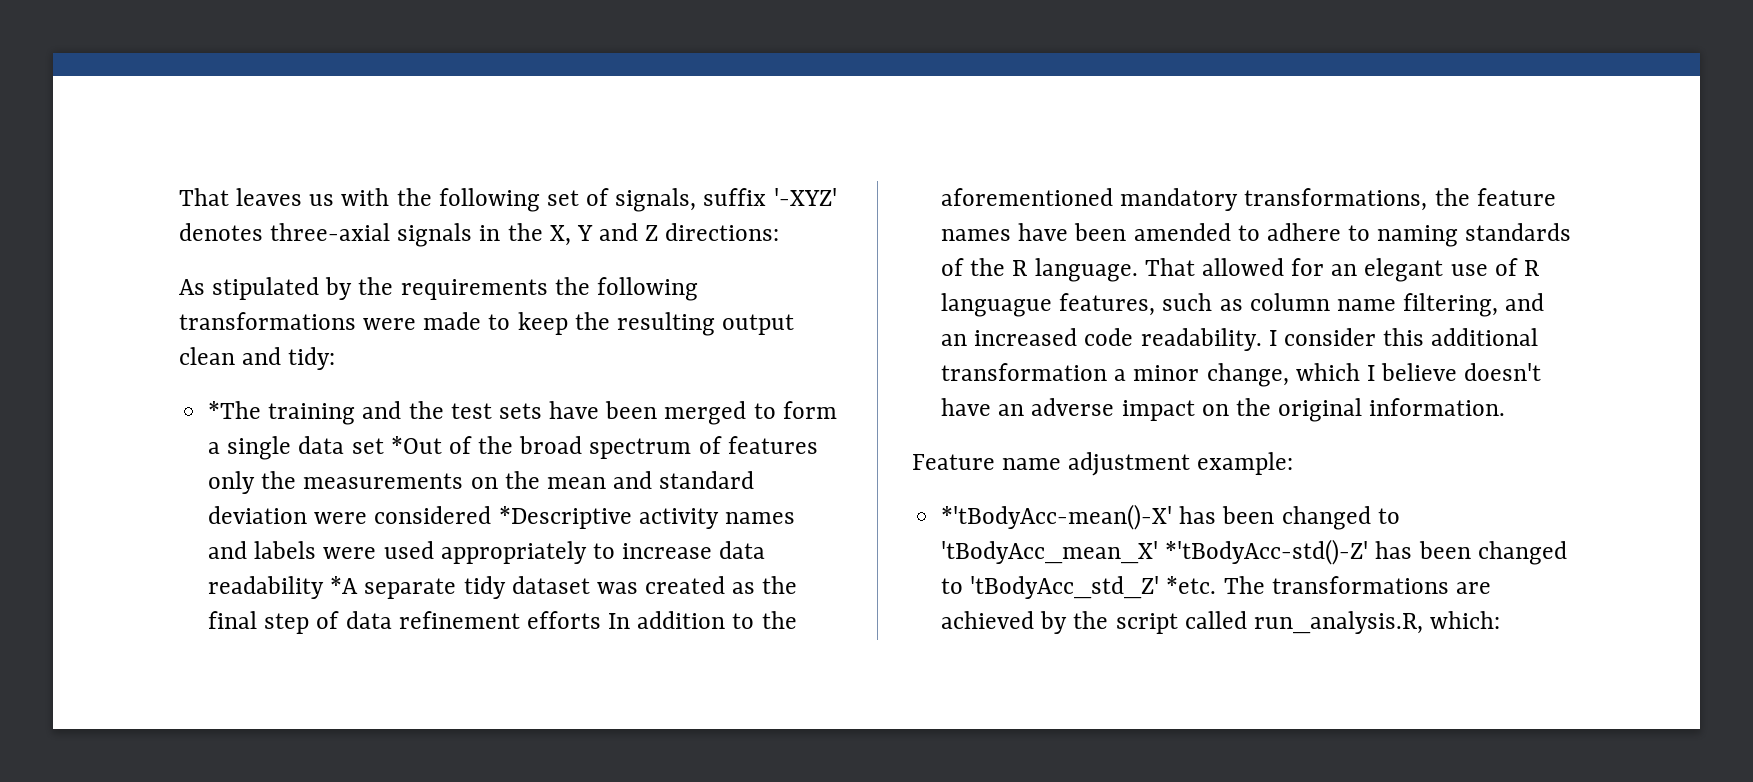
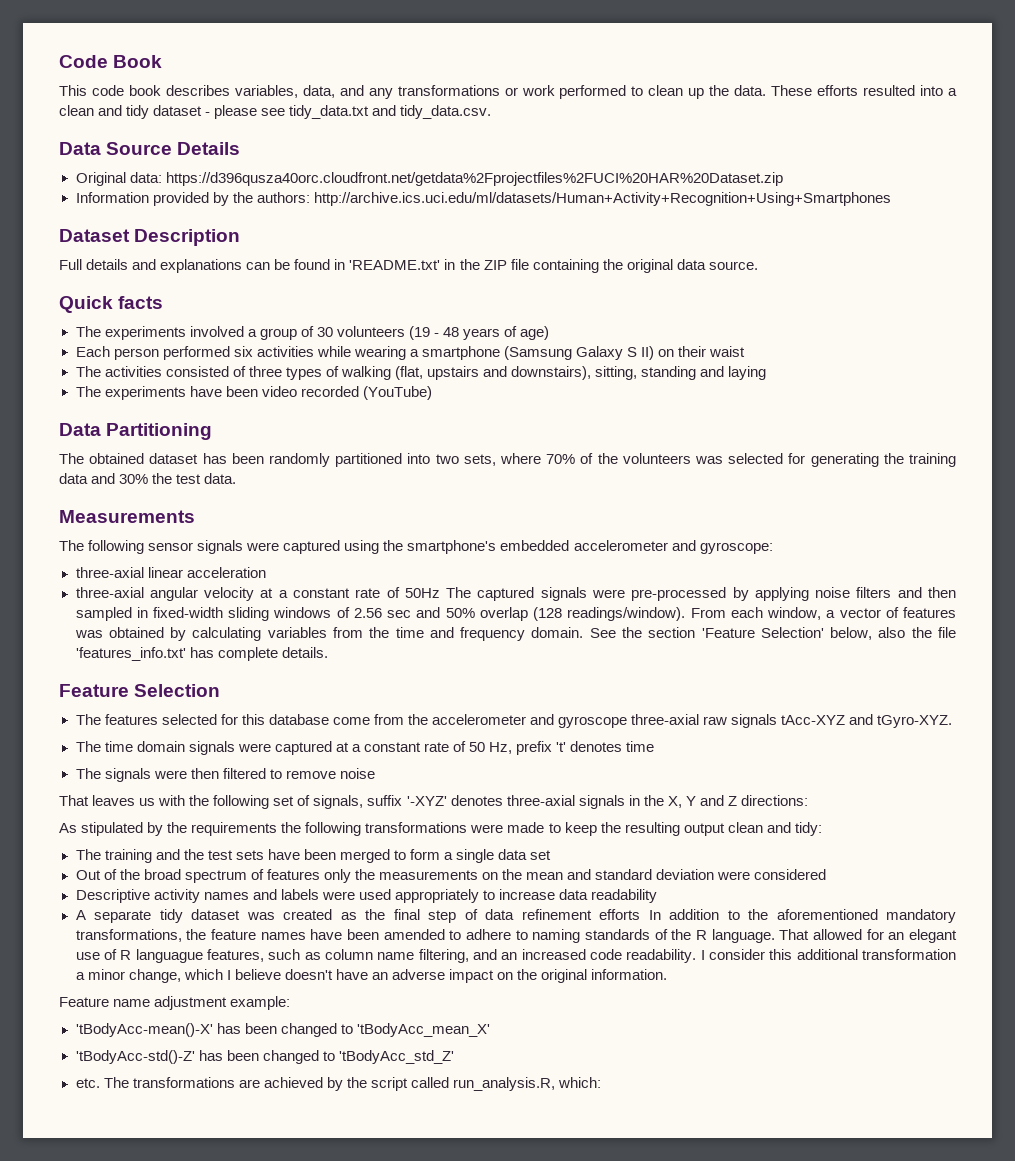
+ Code Book
+ This code book describes variables, data, and any transformations or work performed to clean up the data. These efforts resulted into a clean and tidy dataset - please see tidy_data.txt and tidy_data.csv.
+ Data Source Details
+ Original data: https://d396qusza40orc.cloudfront.net/getdata%2Fprojectfiles%2FUCI%20HAR%20Dataset.zip
+ Information provided by the authors: http://archive.ics.uci.edu/ml/datasets/Human+Activity+Recognition+Using+Smartphones
+ Dataset Description
+ Full details and explanations can be found in 'README.txt' in the ZIP file containing the original data source.
+ Quick facts
+ The experiments involved a group of 30 volunteers (19 - 48 years of age)
+ Each person performed six activities while wearing a smartphone (Samsung Galaxy S II) on their waist
+ The activities consisted of three types of walking (flat, upstairs and downstairs), sitting, standing and laying
+ The experiments have been video recorded (YouTube)
+ Data Partitioning
+ The obtained dataset has been randomly partitioned into two sets, where 70% of the volunteers was selected for generating the training data and 30% the test data.
+ Measurements
+ The following sensor signals were captured using the smartphone's embedded accelerometer and gyroscope:
+ three-axial linear acceleration
+ three-axial angular velocity at a constant rate of 50Hz The captured signals were pre-processed by applying noise filters and then sampled in fixed-width sliding windows of 2.56 sec and 50% overlap (128 readings/window). From each window, a vector of features was obtained by calculating variables from the time and frequency domain. See the section 'Feature Selection' below, also the file 'features_info.txt' has complete details.
+ Feature Selection
+ The features selected for this database come from the accelerometer and gyroscope three-axial raw signals tAcc-XYZ and tGyro-XYZ.
+ The time domain signals were captured at a constant rate of 50 Hz, prefix 't' denotes time
+ The signals were then filtered to remove noise
- *The training and the test sets have been merged to form a single data set *Out of the broad spectrum of features only the measurements on the mean and standard deviation were considered *Descriptive activity names and labels were used appropriately to increase data readability *A separate tidy dataset was created as the final step of data refinement efforts In addition to the aforementioned mandatory transformations, the feature names have been amended to adhere to naming standards of the R language.
+ The training and the test sets have been merged to form a single data set
+ Out of the broad spectrum of features only the measurements on the mean and standard deviation were considered
+ Descriptive activity names and labels were used appropriately to increase data readability
+ A separate tidy dataset was created as the final step of data refinement efforts In addition to the aforementioned mandatory transformations, the feature names have been amended to adhere to naming standards of the R language.
- *'tBodyAcc-mean()-X' has been changed to 'tBodyAcc_mean_X' *'tBodyAcc-std()-Z' has been changed to 'tBodyAcc_std_Z' *etc. The transformations are achieved by the script called run_analysis.R, which:
+ 'tBodyAcc-mean()-X' has been changed to 'tBodyAcc_mean_X'
+ 'tBodyAcc-std()-Z' has been changed to 'tBodyAcc_std_Z'
+ etc. The transformations are achieved by the script called run_analysis.R, which:

